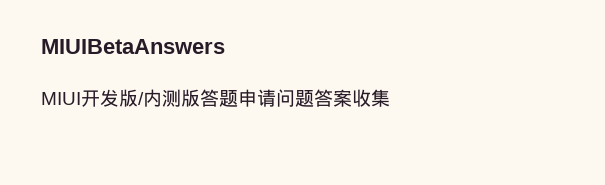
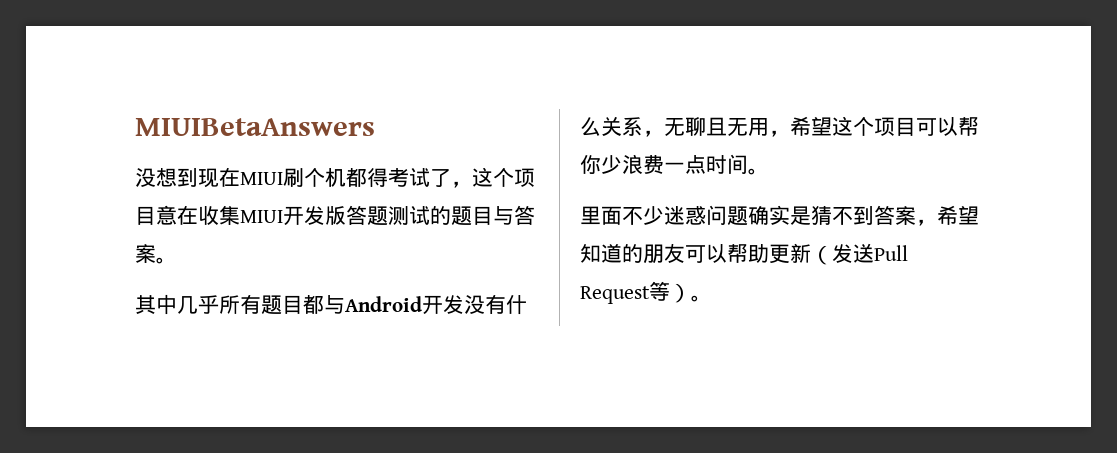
- MIUI开发版/内测版答题申请问题答案收集
+ 没想到现在MIUI刷个机都得考试了，这个项目意在收集MIUI开发版答题测试的题目与答案。
+ 其中几乎所有题目都与Android开发没有什么关系，无聊且无用，希望这个项目可以帮你少浪费一点时间。
+ 里面不少迷惑问题确实是猜不到答案，希望知道的朋友可以帮助更新（发送Pull Request等）。

